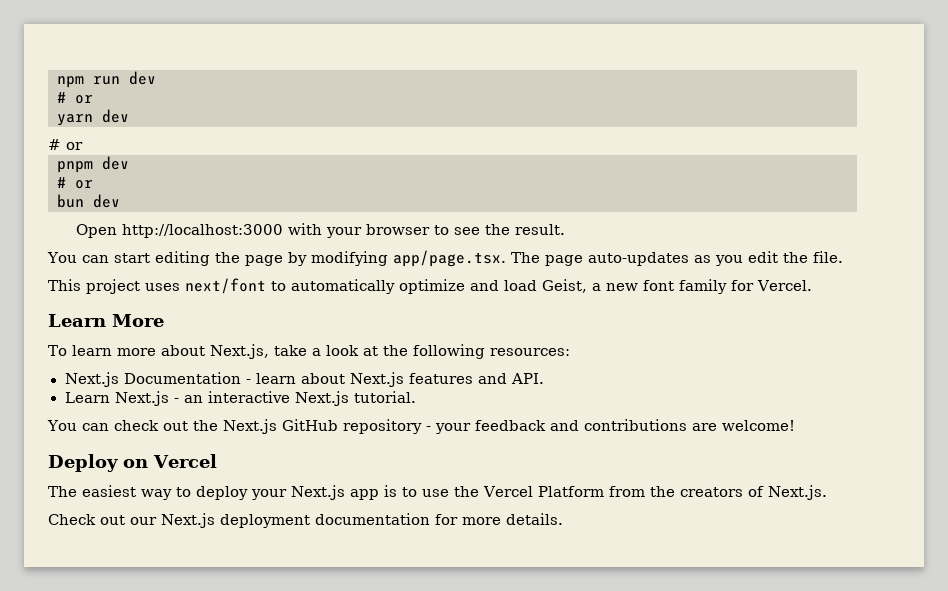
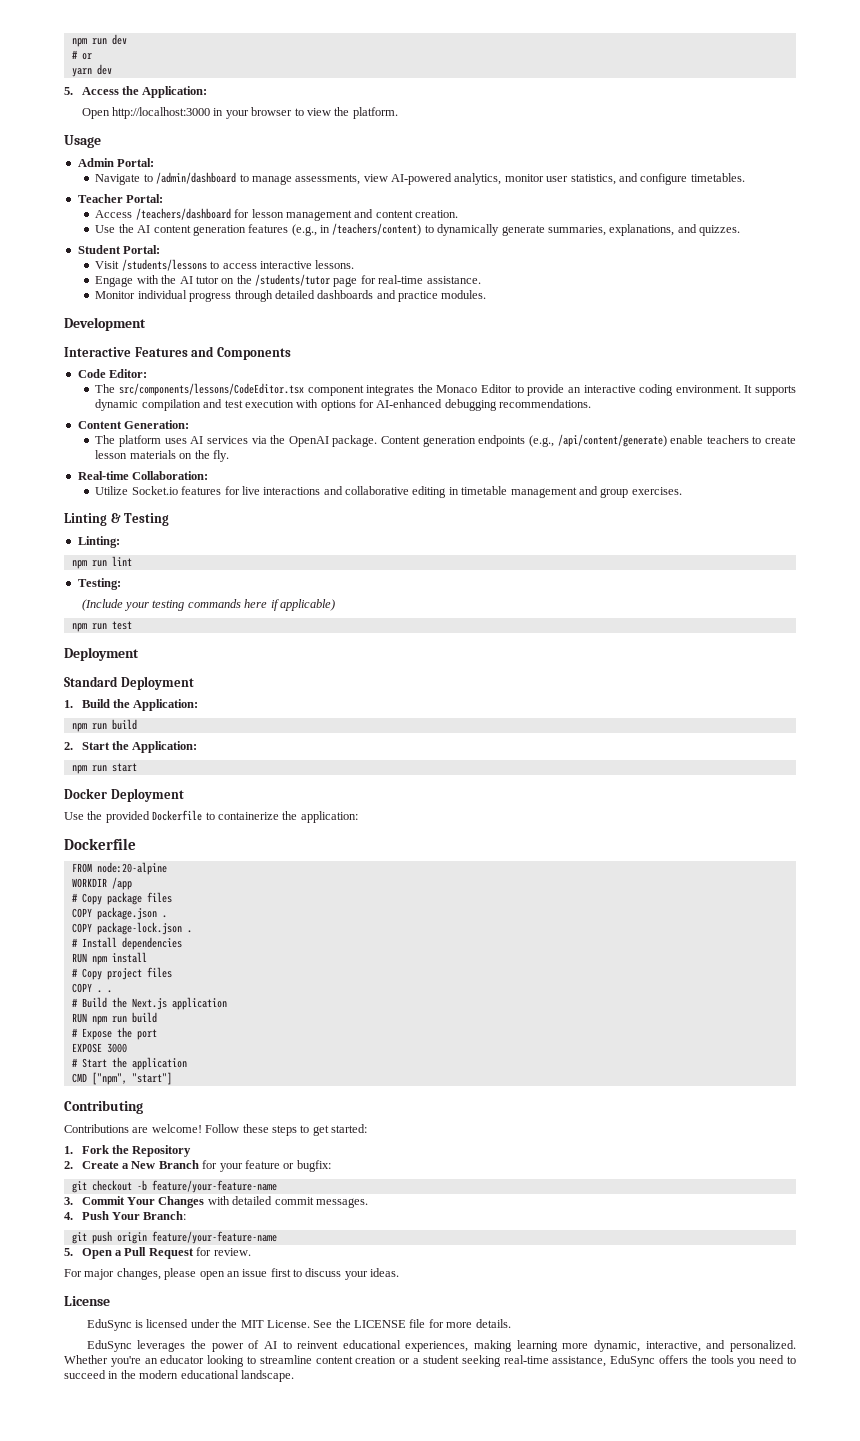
  yarn dev
- # or
- pnpm dev
- # or
- bun dev
+ 5. Access the Application:
- Open http://localhost:3000 with your browser to see the result.
- You can start editing the page by modifying app/page.tsx. The page auto-updates as you edit the file.
- This project uses next/font to automatically optimize and load Geist, a new font family for Vercel.
- Learn More
- To learn more about Next.js, take a look at the following resources:
- Next.js Documentation - learn about Next.js features and API.
- Learn Next.js - an interactive Next.js tutorial.
- You can check out the Next.js GitHub repository - your feedback and contributions are welcome!
- Deploy on Vercel
- The easiest way to deploy your Next.js app is to use the Vercel Platform from the creators of Next.js.
- Check out our Next.js deployment documentation for more details.
+ Open http://localhost:3000 in your browser to view the platform.
+ Usage
+ Admin Portal:
+ Navigate to /admin/dashboard to manage assessments, view AI-powered analytics, monitor user statistics, and configure timetables.
+ Teacher Portal:
+ Access /teachers/dashboard for lesson management and content creation.
+ Use the AI content generation features (e.g., in /teachers/content) to dynamically generate summaries, explanations, and quizzes.
+ Student Portal:
+ Visit /students/lessons to access interactive lessons.
+ Engage with the AI tutor on the /students/tutor page for real-time assistance.
+ Monitor individual progress through detailed dashboards and practice modules.
+ Development
+ Interactive Features and Components
+ Code Editor:
+ The src/components/lessons/CodeEditor.tsx component integrates the Monaco Editor to provide an interactive coding environment. It supports dynamic compilation and test execution with options for AI-enhanced debugging recommendations.
+ Content Generation:
+ The platform uses AI services via the OpenAI package. Content generation endpoints (e.g., /api/content/generate) enable teachers to create lesson materials on the fly.
+ Real-time Collaboration:
+ Utilize Socket.io features for live interactions and collaborative editing in timetable management and group exercises.
+ Linting & Testing
+ Linting:
+ npm run lint
+ Testing:
+ (Include your testing commands here if applicable)
+ npm run test
+ Deployment
+ Standard Deployment
+ 1. Build the Application:
+ npm run build
+ 2. Start the Application:
+ npm run start
+ Docker Deployment
+ Use the provided Dockerfile to containerize the application:
+ Dockerfile
+ FROM node:20-alpine
+ WORKDIR /app
+ # Copy package files
+ COPY package.json .
+ COPY package-lock.json .
+ # Install dependencies
+ RUN npm install
+ # Copy project files
+ COPY . .
+ # Build the Next.js application
+ RUN npm run build
+ # Expose the port
+ EXPOSE 3000
+ # Start the application
+ CMD ["npm", "start"]
+ Contributing
+ Contributions are welcome! Follow these steps to get started:
+ 1. Fork the Repository
+ 2. Create a New Branch for your feature or bugfix:
+ git checkout -b feature/your-feature-name
+ 3. Commit Your Changes with detailed commit messages.
+ 4. Push Your Branch:
+ git push origin feature/your-feature-name
+ 5. Open a Pull Request for review.
+ For major changes, please open an issue first to discuss your ideas.
+ License
+ EduSync is licensed under the MIT License. See the LICENSE file for more details.
+ EduSync leverages the power of AI to reinvent educational experiences, making learning more dynamic, interactive, and personalized. Whether you're an educator looking to streamline content creation or a student seeking real-time assistance, EduSync offers the tools you need to succeed in the modern educational landscape.

